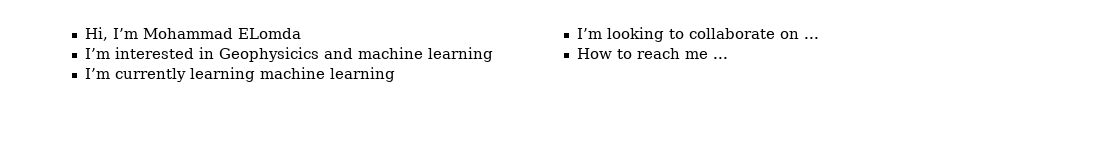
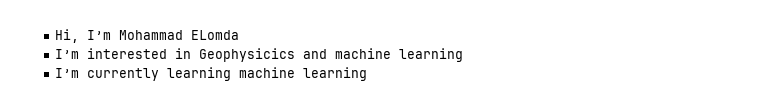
- I’m looking to collaborate on ...
- How to reach me ...

